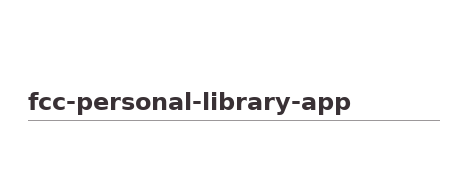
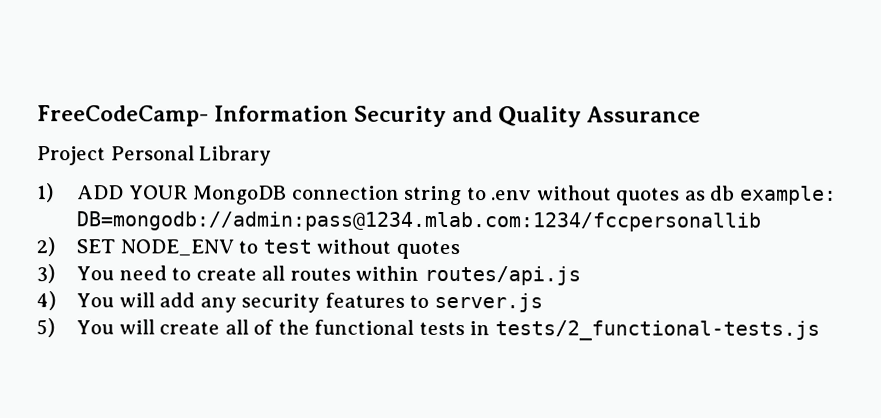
- fcc-personal-library-app
+ FreeCodeCamp- Information Security and Quality Assurance
+ Project Personal Library
+ 1) ADD YOUR MongoDB connection string to .env without quotes as db example: DB=mongodb://admin:pass@1234.mlab.com:1234/fccpersonallib
+ 2) SET NODE_ENV to test without quotes
+ 3) You need to create all routes within routes/api.js
+ 4) You will add any security features to server.js
+ 5) You will create all of the functional tests in tests/2_functional-tests.js

